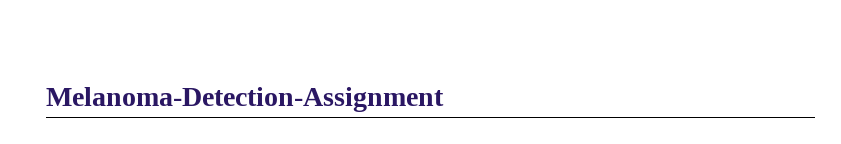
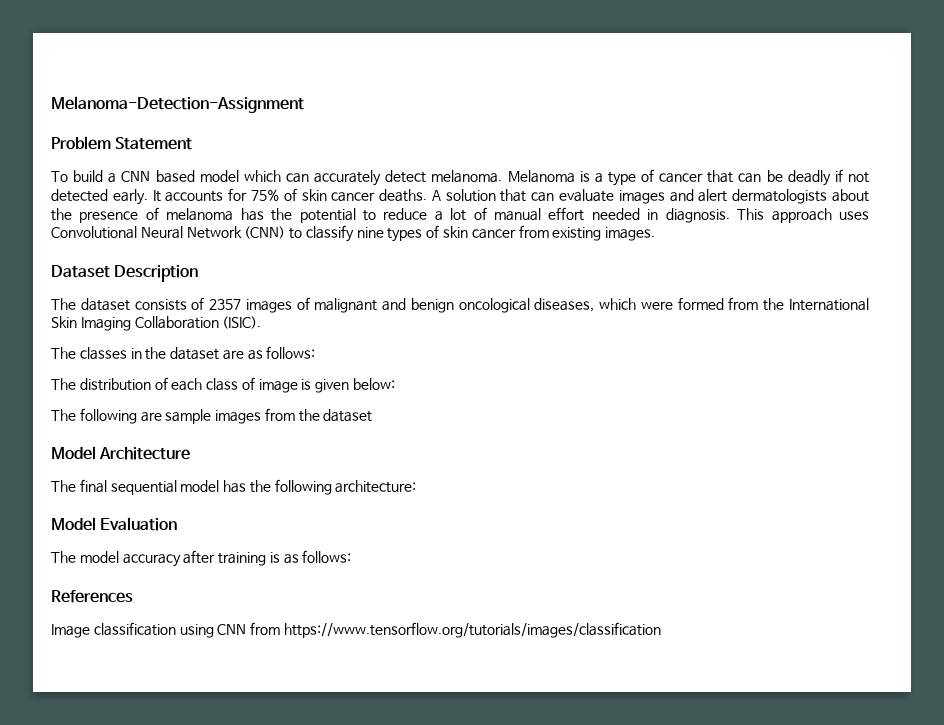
+ Problem Statement
+ To build a CNN based model which can accurately detect melanoma. Melanoma is a type of cancer that can be deadly if not detected early. It accounts for 75% of skin cancer deaths. A solution that can evaluate images and alert dermatologists about the presence of melanoma has the potential to reduce a lot of manual effort needed in diagnosis. This approach uses Convolutional Neural Network (CNN) to classify nine types of skin cancer from existing images.
+ Dataset Description
+ The dataset consists of 2357 images of malignant and benign oncological diseases, which were formed from the International Skin Imaging Collaboration (ISIC).
+ The classes in the dataset are as follows:
+ The distribution of each class of image is given below:
+ The following are sample images from the dataset
+ Model Architecture
+ The final sequential model has the following architecture:
+ Model Evaluation
+ The model accuracy after training is as follows:
+ References
+ Image classification using CNN from https://www.tensorflow.org/tutorials/images/classification

